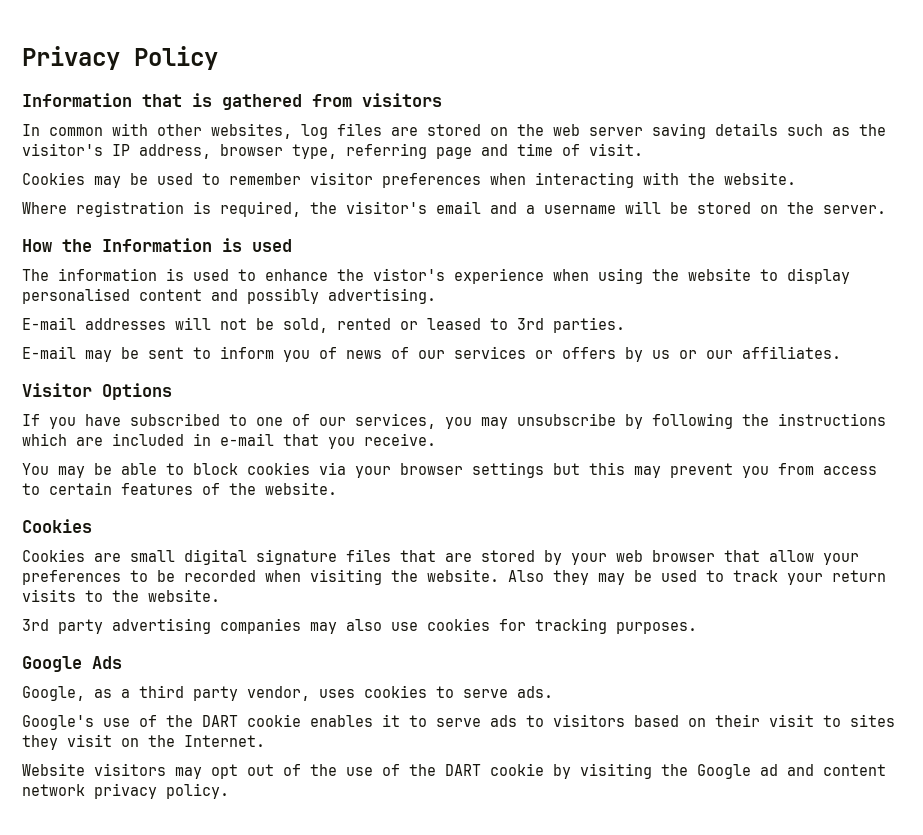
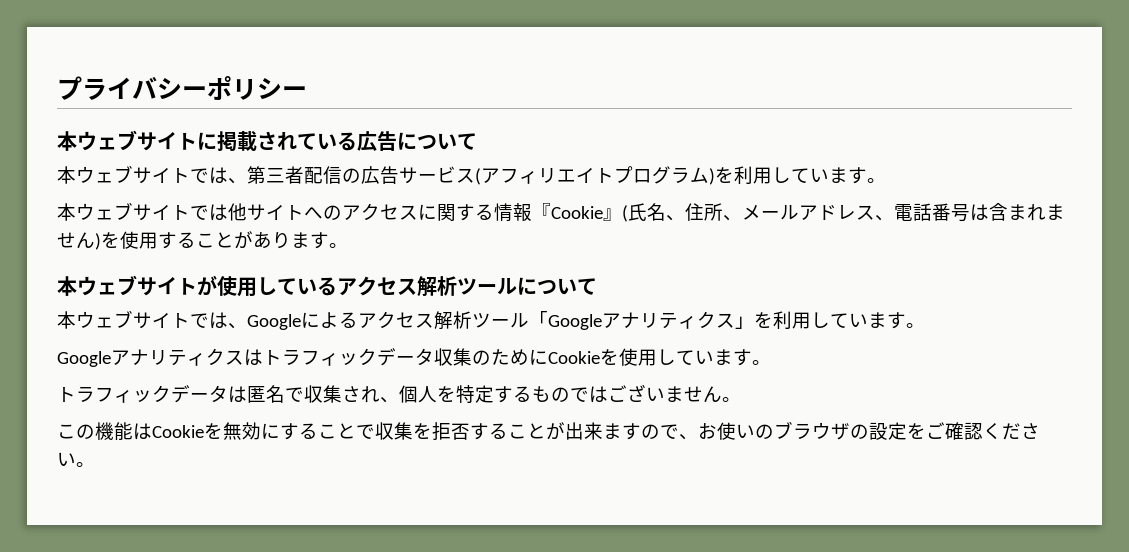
- Privacy Policy
- Information that is gathered from visitors
- In common with other websites, log files are stored on the web server saving details such as the visitor's IP address, browser type, referring page and time of visit.
- Cookies may be used to remember visitor preferences when interacting with the website.
- Where registration is required, the visitor's email and a username will be stored on the server.
- How the Information is used
- The information is used to enhance the vistor's experience when using the website to display personalised content and possibly advertising.
- E-mail addresses will not be sold, rented or leased to 3rd parties.
- E-mail may be sent to inform you of news of our services or offers by us or our affiliates.
- Visitor Options
- If you have subscribed to one of our services, you may unsubscribe by following the instructions which are included in e-mail that you receive.
- You may be able to block cookies via your browser settings but this may prevent you from access to certain features of the website.
- Cookies
- Cookies are small digital signature files that are stored by your web browser that allow your preferences to be recorded when visiting the website. Also they may be used to track your return visits to the website.
- 3rd party advertising companies may also use cookies for tracking purposes.
- Google Ads
- Google, as a third party vendor, uses cookies to serve ads.
- Google's use of the DART cookie enables it to serve ads to visitors based on their visit to sites they visit on the Internet.
- Website visitors may opt out of the use of the DART cookie by visiting the Google ad and content network privacy policy.
+ プライバシーポリシー
+ 本ウェブサイトに掲載されている広告について
+ 本ウェブサイトでは、第三者配信の広告サービス(アフィリエイトプログラム)を利用しています。
+ 本ウェブサイトでは他サイトへのアクセスに関する情報『Cookie』(氏名、住所、メールアドレス、電話番号は含まれません)を使用することがあります。
+ 本ウェブサイトが使用しているアクセス解析ツールについて
+ 本ウェブサイトでは、Googleによるアクセス解析ツール「Googleアナリティクス」を利用しています。
+ Googleアナリティクスはトラフィックデータ収集のためにCookieを使用しています。
+ トラフィックデータは匿名で収集され、個人を特定するものではございません。
+ この機能はCookieを無効にすることで収集を拒否することが出来ますので、お使いのブラウザの設定をご確認ください。

